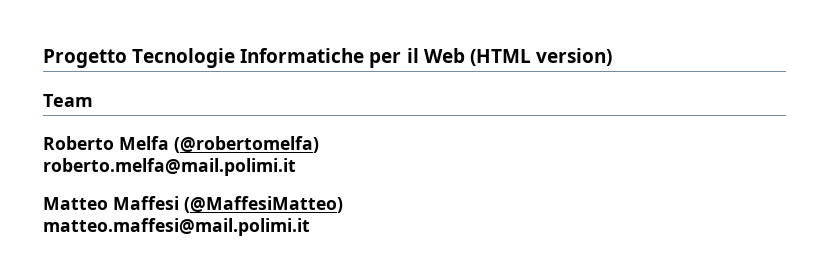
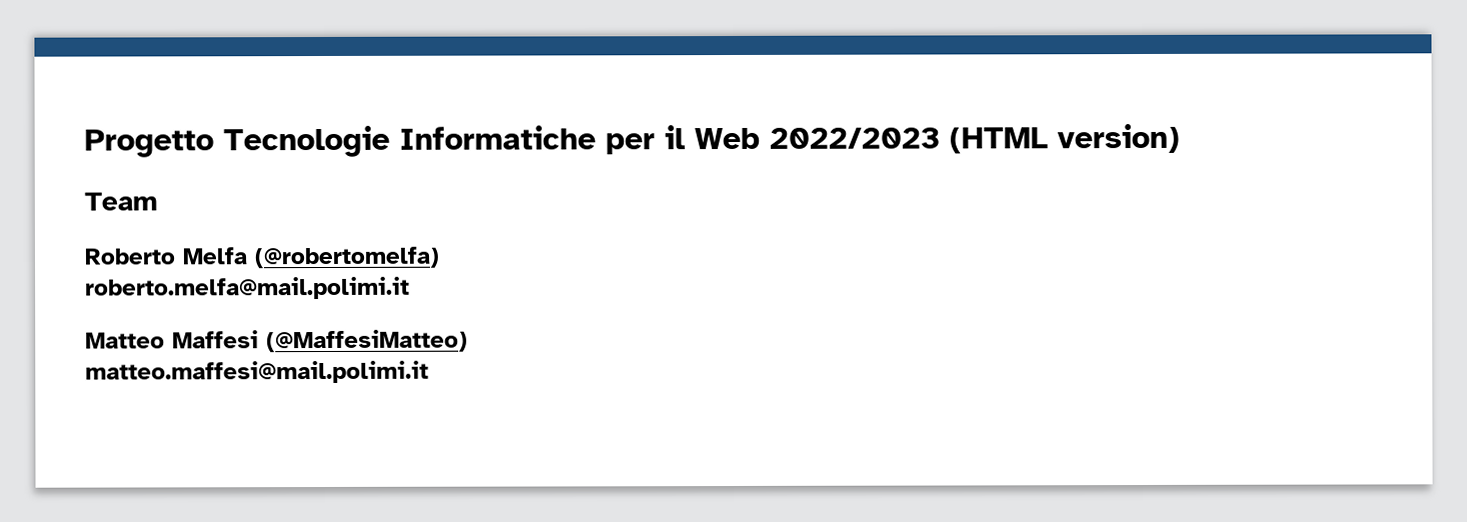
- Progetto Tecnologie Informatiche per il Web (HTML version)
+ Progetto Tecnologie Informatiche per il Web 2022/2023 (HTML version)

